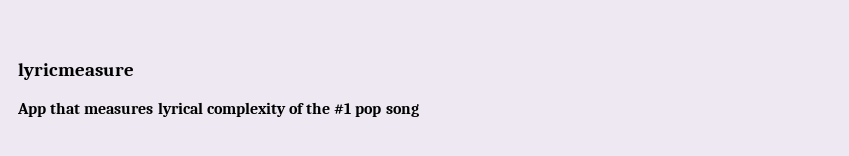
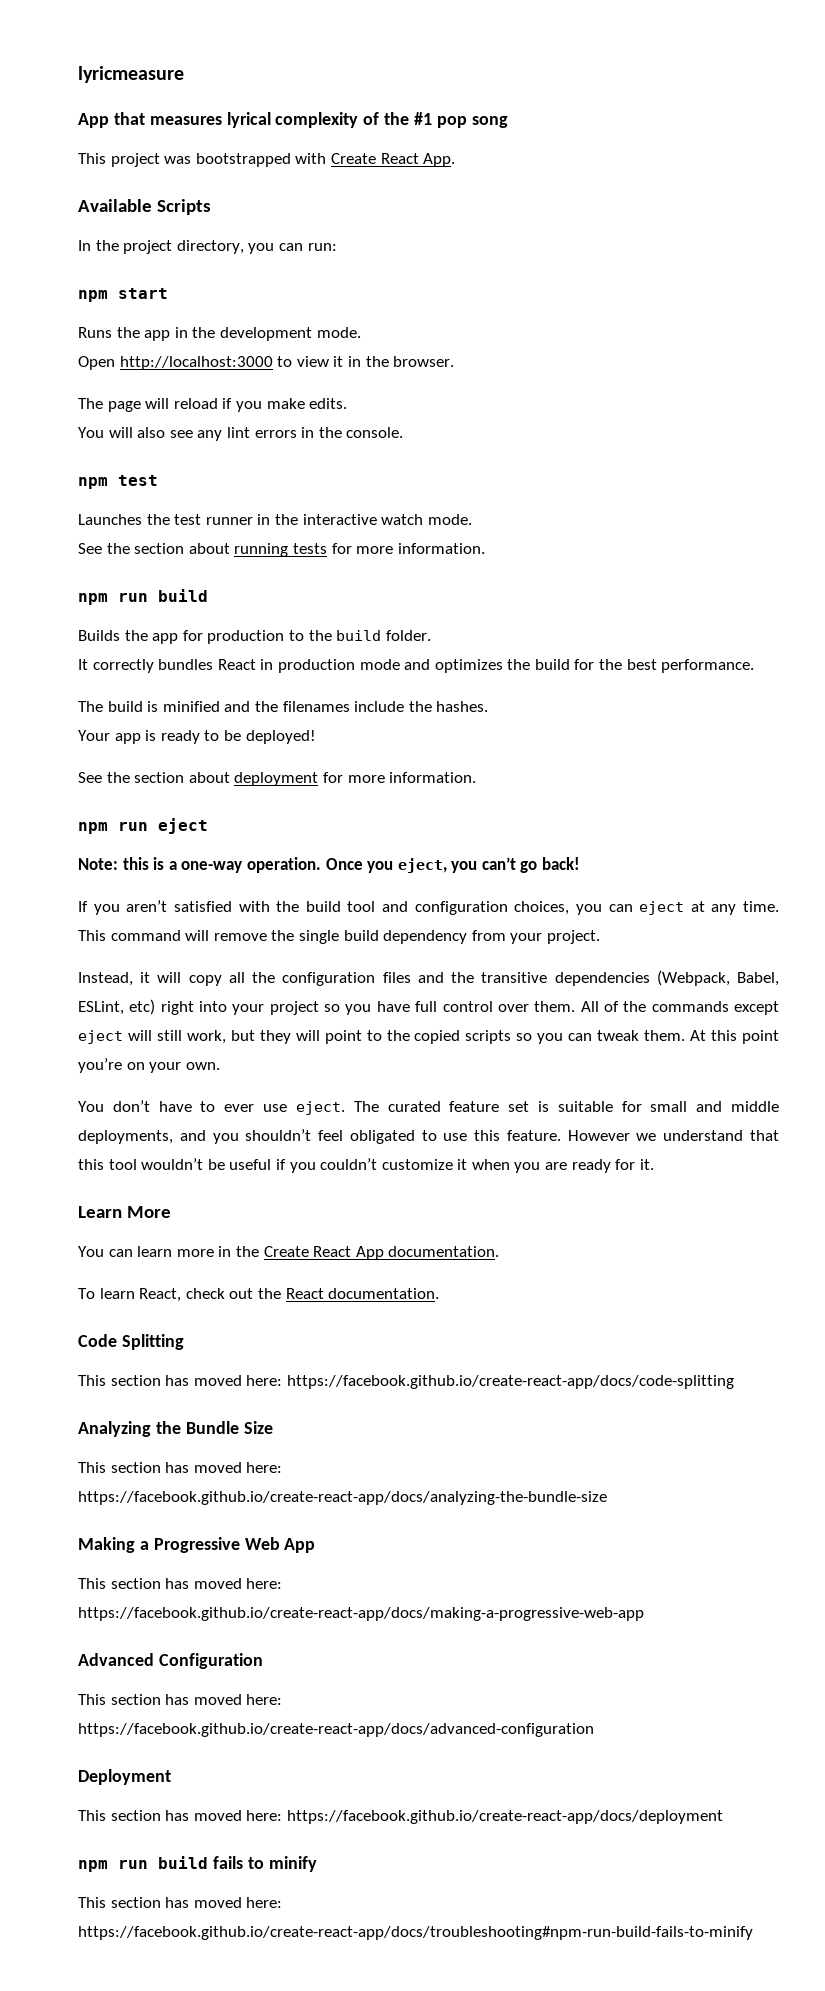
+ This project was bootstrapped with Create React App.
+ Available Scripts
+ In the project directory, you can run:
+ npm start
+ Runs the app in the development mode.
+ Open http://localhost:3000 to view it in the browser.
+ The page will reload if you make edits.
+ You will also see any lint errors in the console.
+ npm test
+ Launches the test runner in the interactive watch mode.
+ See the section about running tests for more information.
+ npm run build
+ Builds the app for production to the build folder.
+ It correctly bundles React in production mode and optimizes the build for the best performance.
+ The build is minified and the filenames include the hashes.
+ Your app is ready to be deployed!
+ See the section about deployment for more information.
+ npm run eject
+ Note: this is a one-way operation. Once you eject, you can’t go back!
+ If you aren’t satisfied with the build tool and configuration choices, you can eject at any time. This command will remove the single build dependency from your project.
+ Instead, it will copy all the configuration files and the transitive dependencies (Webpack, Babel, ESLint, etc) right into your project so you have full control over them. All of the commands except eject will still work, but they will point to the copied scripts so you can tweak them. At this point you’re on your own.
+ You don’t have to ever use eject. The curated feature set is suitable for small and middle deployments, and you shouldn’t feel obligated to use this feature. However we understand that this tool wouldn’t be useful if you couldn’t customize it when you are ready for it.
+ Learn More
+ You can learn more in the Create React App documentation.
+ To learn React, check out the React documentation.
+ Code Splitting
+ This section has moved here: https://facebook.github.io/create-react-app/docs/code-splitting
+ Analyzing the Bundle Size
+ This section has moved here: https://facebook.github.io/create-react-app/docs/analyzing-the-bundle-size
+ Making a Progressive Web App
+ This section has moved here: https://facebook.github.io/create-react-app/docs/making-a-progressive-web-app
+ Advanced Configuration
+ This section has moved here: https://facebook.github.io/create-react-app/docs/advanced-configuration
+ Deployment
+ This section has moved here: https://facebook.github.io/create-react-app/docs/deployment
+ npm run build fails to minify
+ This section has moved here: https://facebook.github.io/create-react-app/docs/troubleshooting#npm-run-build-fails-to-minify

